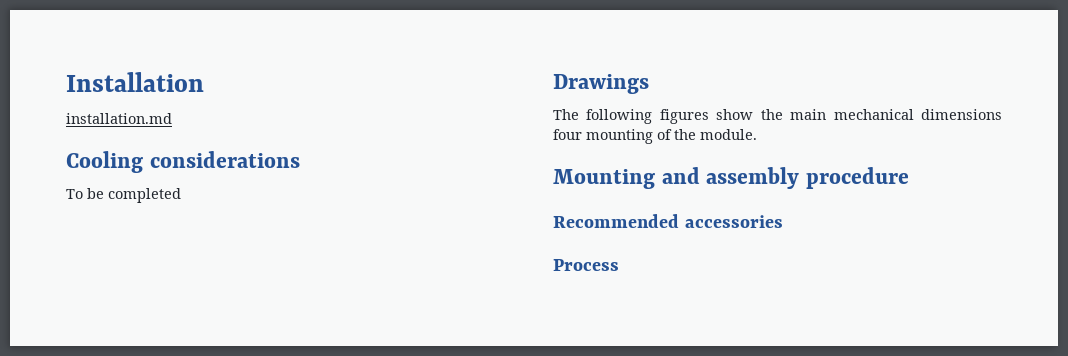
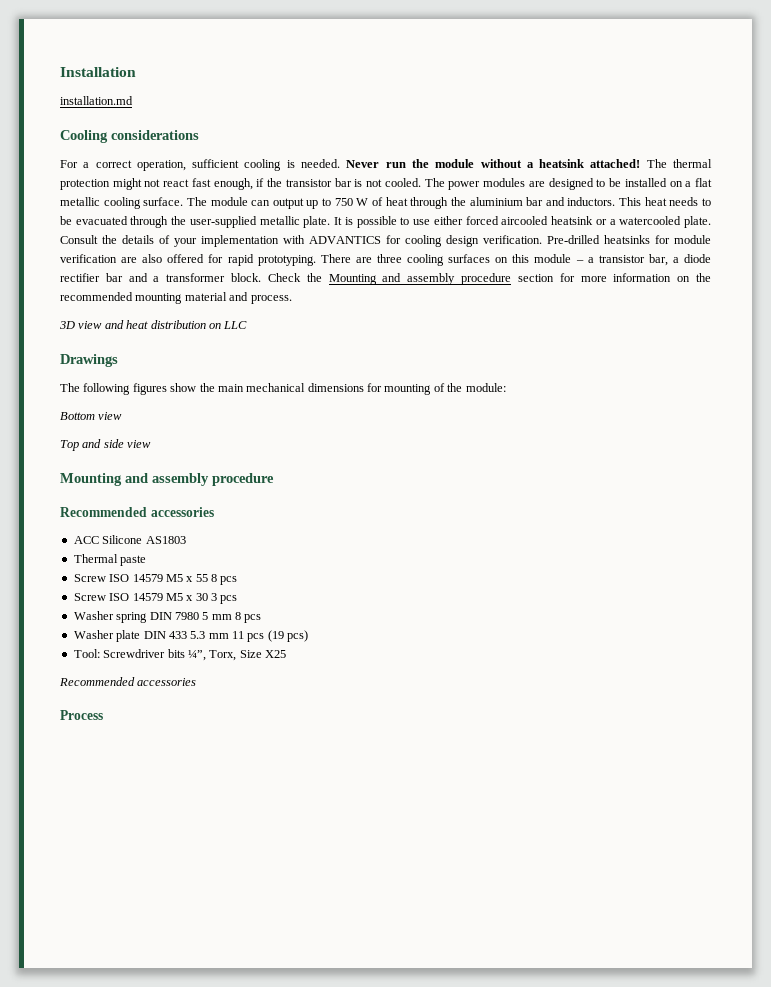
- To be completed
+ For a correct operation, sufficient cooling is needed. Never run the module without a heatsink attached! The thermal protection might not react fast enough, if the transistor bar is not cooled. The power modules are designed to be installed on a flat metallic cooling surface. The module can output up to 750 W of heat through the aluminium bar and inductors. This heat needs to be evacuated through the user-supplied metallic plate. It is possible to use either forced aircooled heatsink or a watercooled plate. Consult the details of your implementation with ADVANTICS for cooling design verification. Pre-drilled heatsinks for module verification are also offered for rapid prototyping. There are three cooling surfaces on this module – a transistor bar, a diode rectifier bar and a transformer block. Check the Mounting and assembly procedure section for more information on the recommended mounting material and process.
+ 3D view and heat distribution on LLC
- The following figures show the main mechanical dimensions four mounting of the module.
+ The following figures show the main mechanical dimensions for mounting of the module:
+ Bottom view
+ Top and side view
+ ACC Silicone AS1803
+ Thermal paste
+ Screw ISO 14579 M5 x 55 8 pcs
+ Screw ISO 14579 M5 x 30 3 pcs
+ Washer spring DIN 7980 5 mm 8 pcs
+ Washer plate DIN 433 5.3 mm 11 pcs (19 pcs)
+ Tool: Screwdriver bits ¼”, Torx, Size X25
+ Recommended accessories

